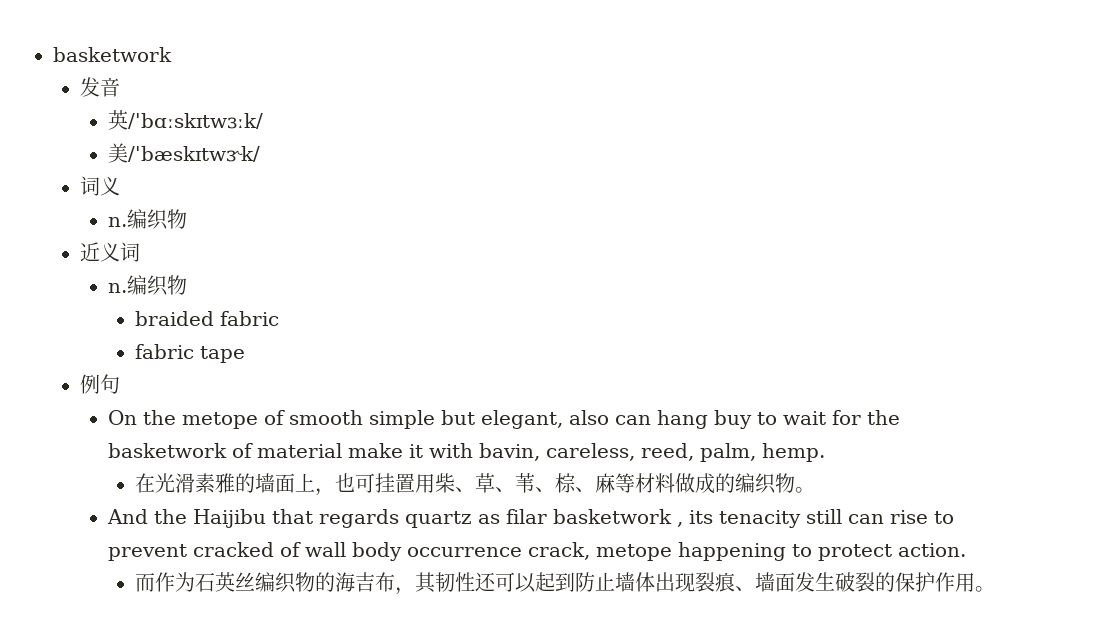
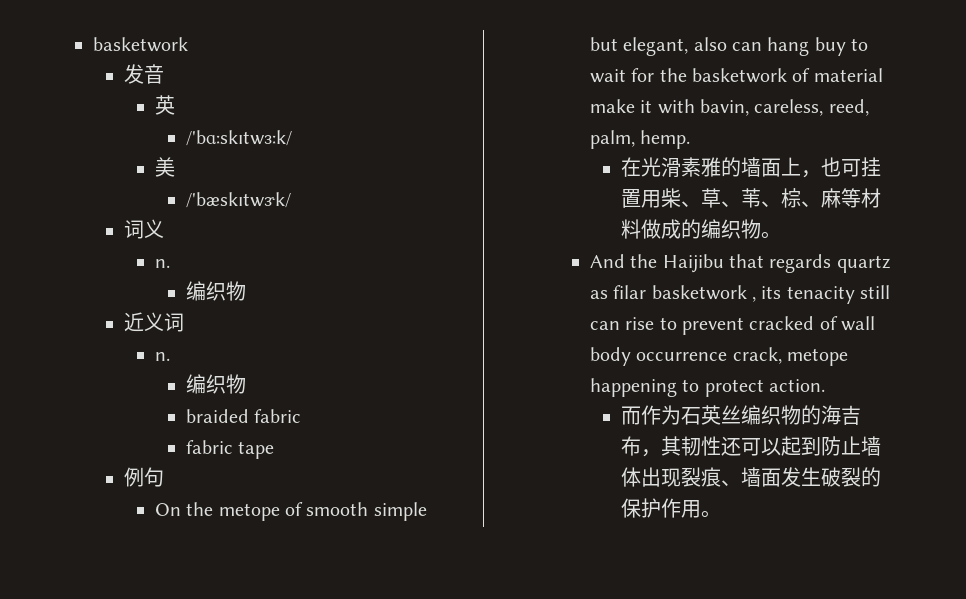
  发音
- 英/'bɑːskɪtwɜːk/
+ 英
+ /'bɑːskɪtwɜːk/
- 美/'bæskɪtwɝk/
+ 美
+ /'bæskɪtwɝk/
  词义
- n.编织物
+ n.
+ 编织物
  近义词
- n.编织物
+ n.
+ 编织物

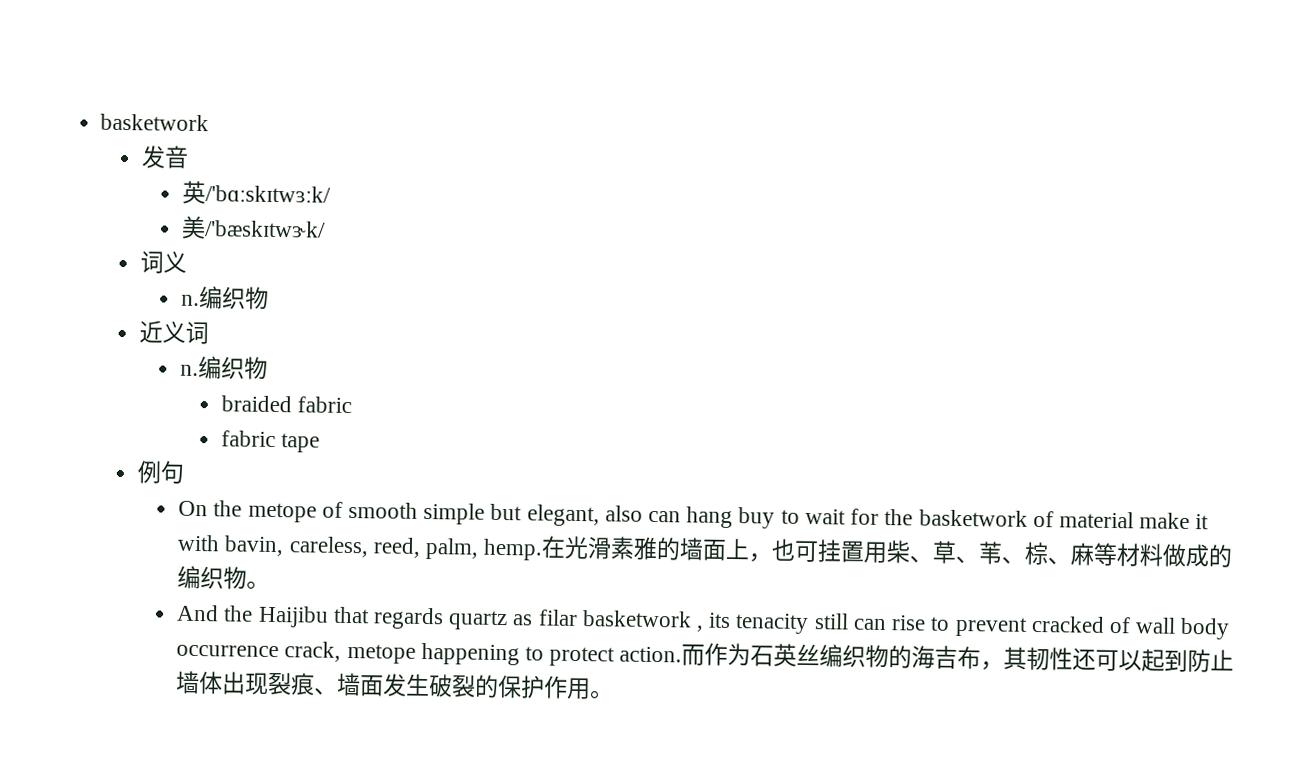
  发音
- 英
- /'bɑːskɪtwɜːk/
+ 英/'bɑːskɪtwɜːk/
- 美
- /'bæskɪtwɝk/
+ 美/'bæskɪtwɝk/
  词义
- n.
- 编织物
+ n.编织物
  近义词
- n.
- 编织物
+ n.编织物
- On the metope of smooth simple but elegant, also can hang buy to wait for the basketwork of material make it with bavin, careless, reed, palm, hemp.
- 在光滑素雅的墙面上，也可挂置用柴、草、苇、棕、麻等材料做成的编织物。
+ On the metope of smooth simple but elegant, also can hang buy to wait for the basketwork of material make it with bavin, careless, reed, palm, hemp.在光滑素雅的墙面上，也可挂置用柴、草、苇、棕、麻等材料做成的编织物。
- And the Haijibu that regards quartz as filar basketwork , its tenacity still can rise to prevent cracked of wall body occurrence crack, metope happening to protect action.
- 而作为石英丝编织物的海吉布，其韧性还可以起到防止墙体出现裂痕、墙面发生破裂的保护作用。
+ And the Haijibu that regards quartz as filar basketwork , its tenacity still can rise to prevent cracked of wall body occurrence crack, metope happening to protect action.而作为石英丝编织物的海吉布，其韧性还可以起到防止墙体出现裂痕、墙面发生破裂的保护作用。

